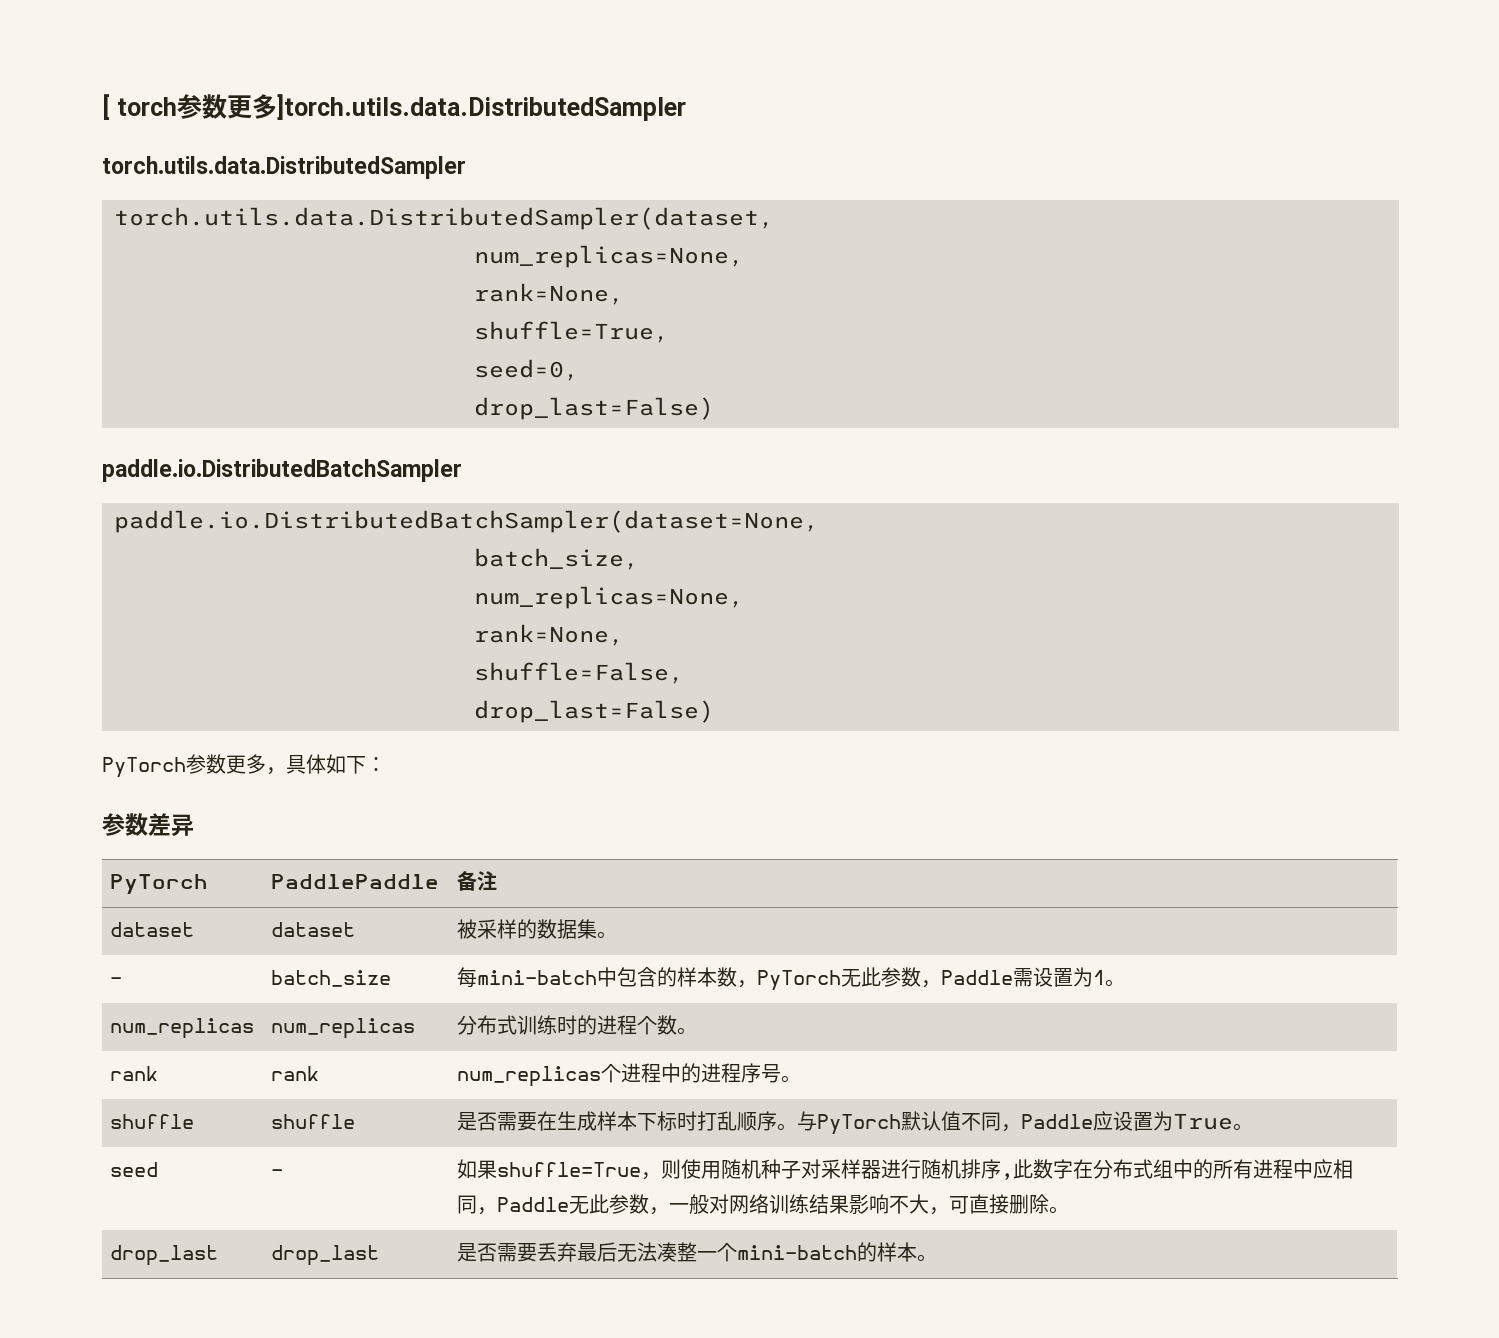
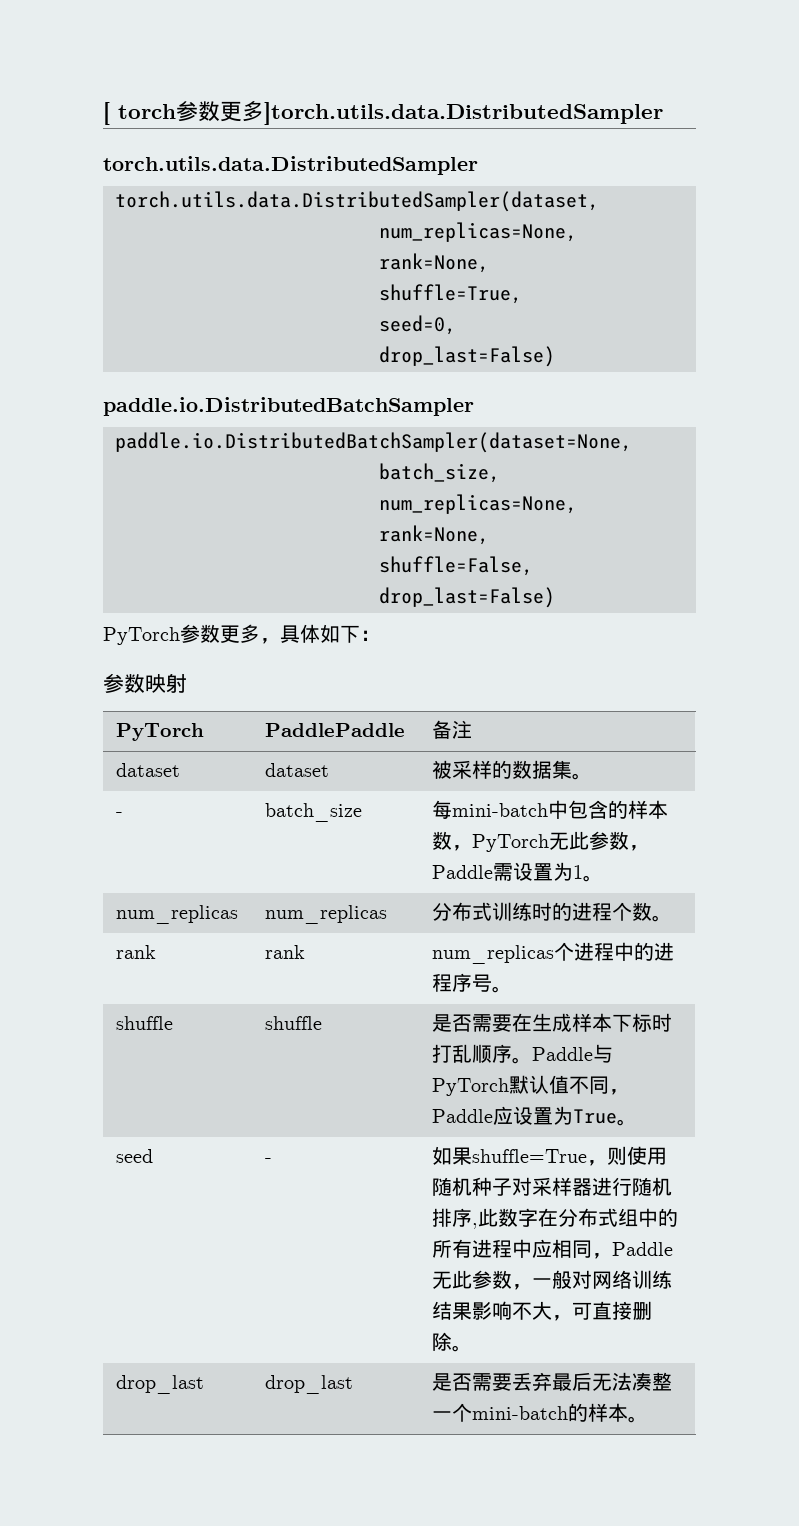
- 参数差异
+ 参数映射
- shuffle | shuffle | 是否需要在生成样本下标时打乱顺序。与PyTorch默认值不同，Paddle应设置为True。
+ shuffle | shuffle | 是否需要在生成样本下标时打乱顺序。Paddle与PyTorch默认值不同，Paddle应设置为True。

